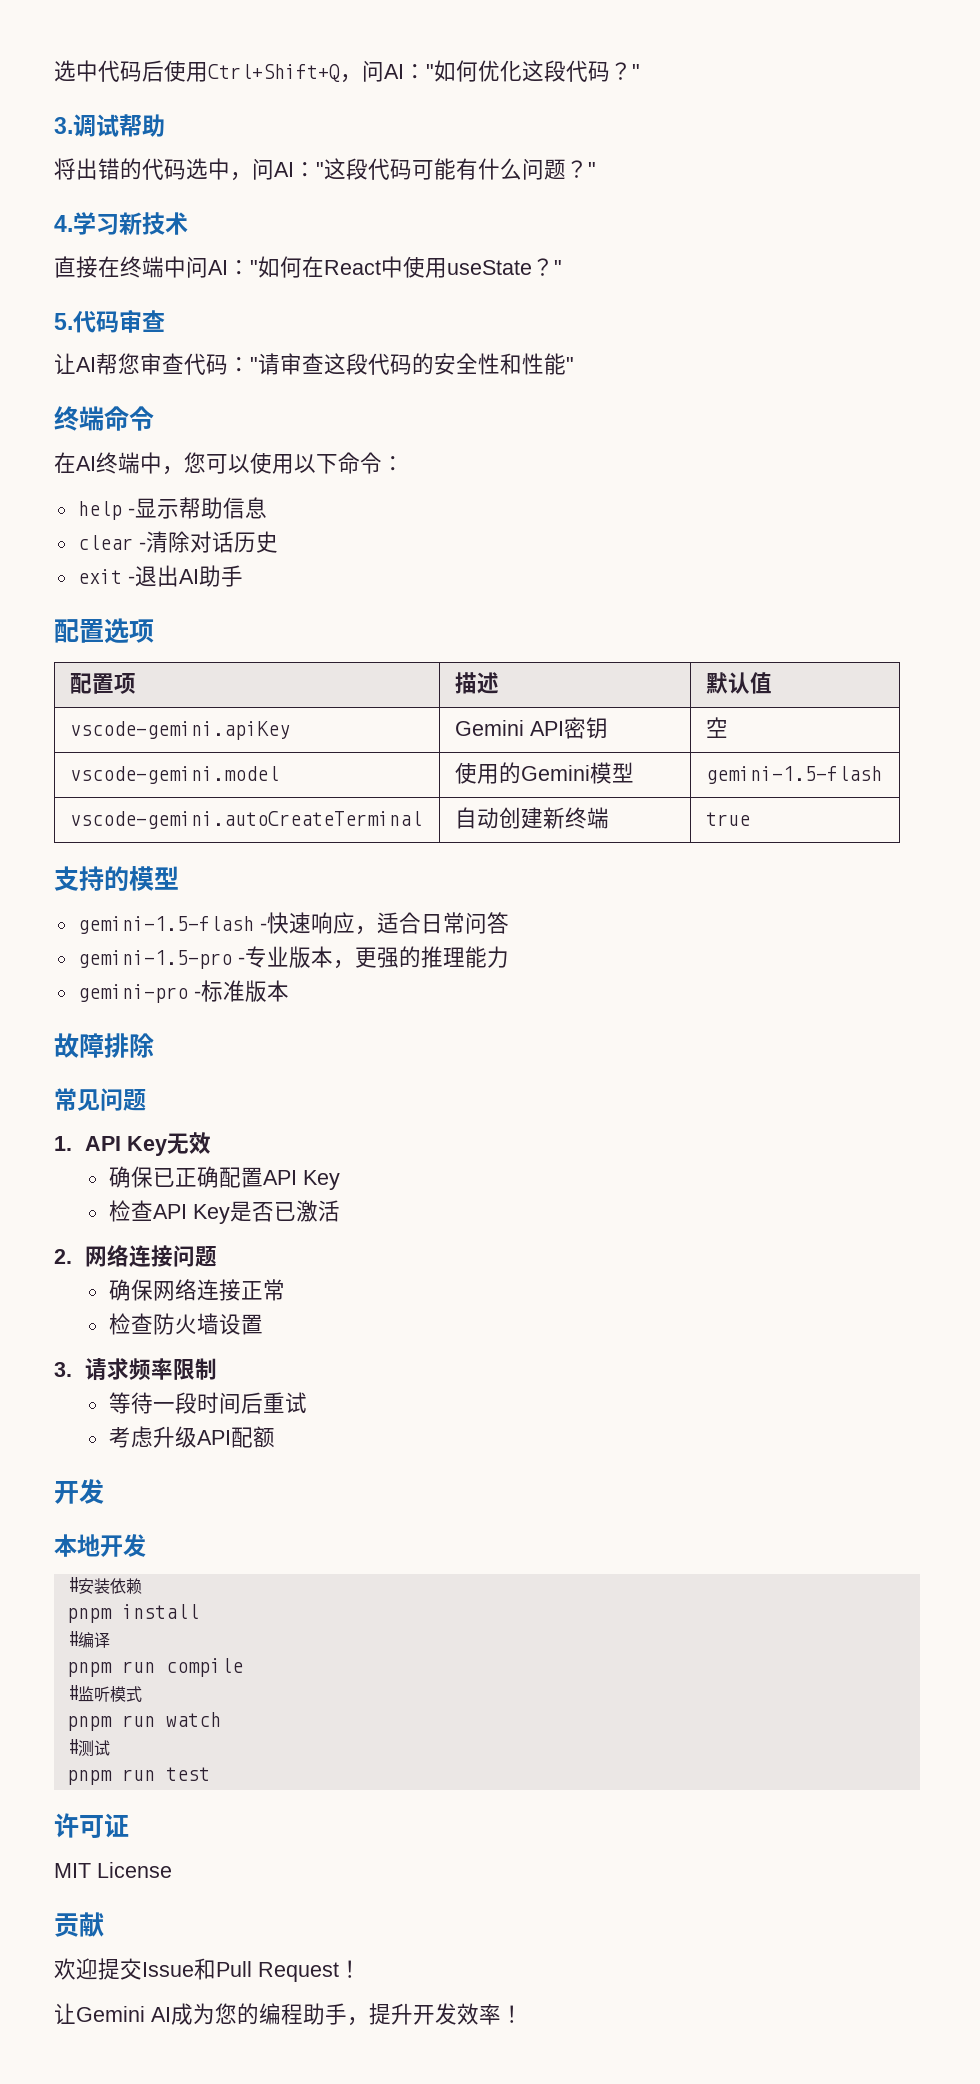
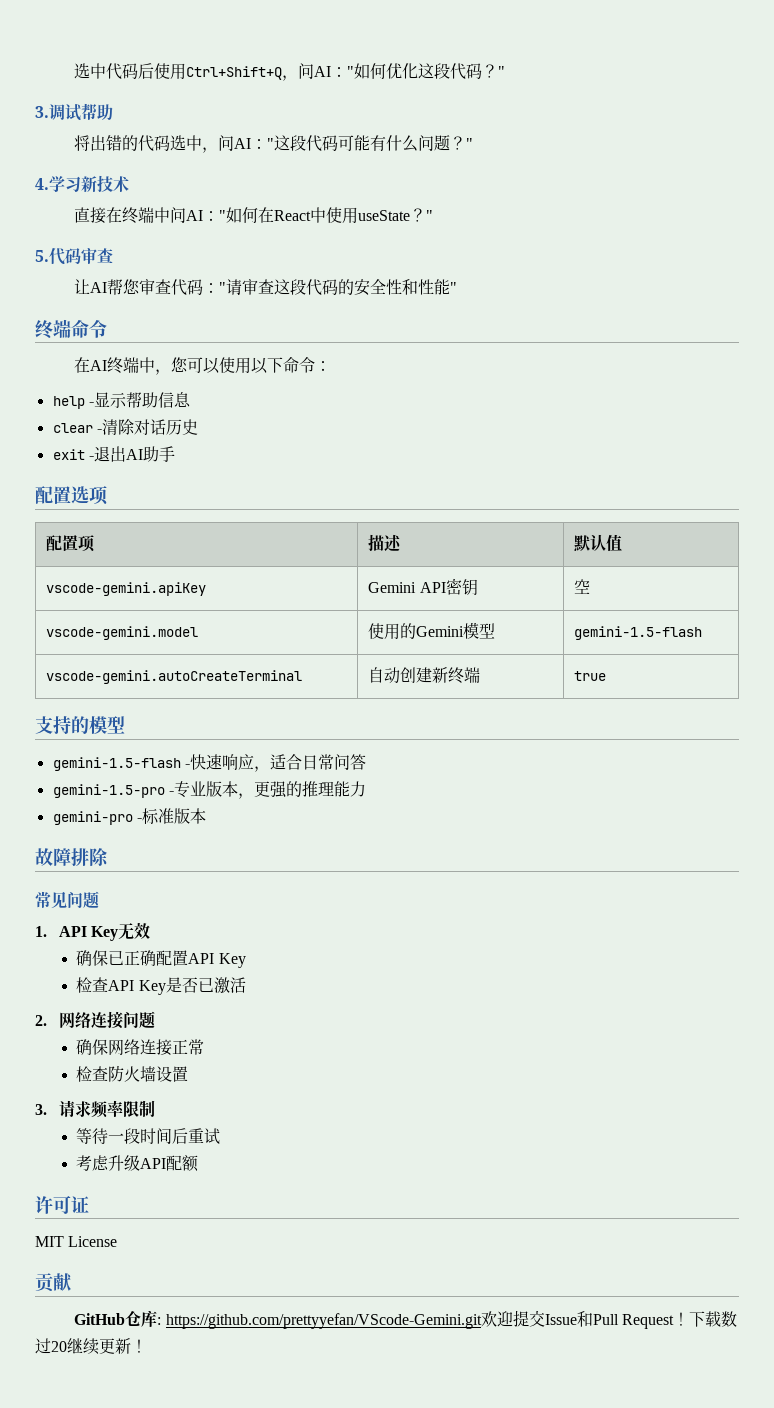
  考虑升级API配额
- 开发
- 本地开发
- #安装依赖
- pnpm install
- #编译
- pnpm run compile
- #监听模式
- pnpm run watch
- #测试
- pnpm run test
- 欢迎提交Issue和Pull Request！
- 让Gemini AI成为您的编程助手，提升开发效率！
+ GitHub仓库: https://github.com/prettyyefan/VScode-Gemini.git欢迎提交Issue和Pull Request！下载数过20继续更新！

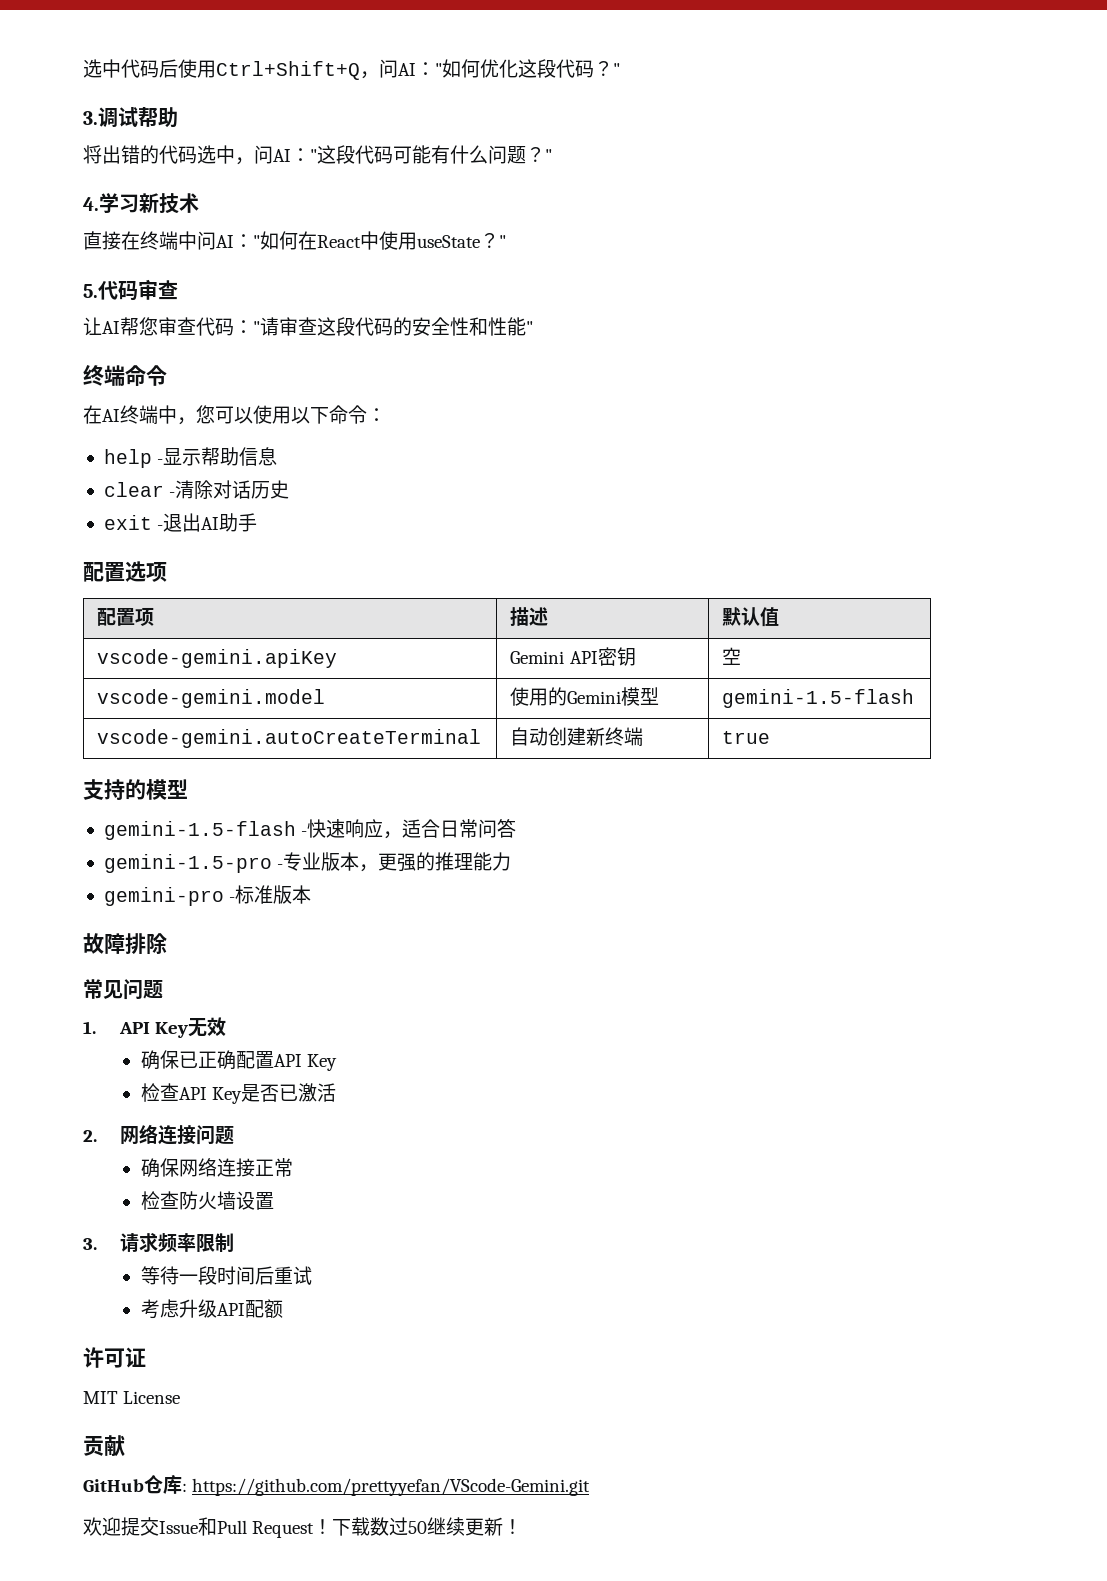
- GitHub仓库: https://github.com/prettyyefan/VScode-Gemini.git欢迎提交Issue和Pull Request！
+ GitHub仓库: https://github.com/prettyyefan/VScode-Gemini.git
+ 欢迎提交Issue和Pull Request！
- 下载数过20继续更新！
+ 下载数过50继续更新！

